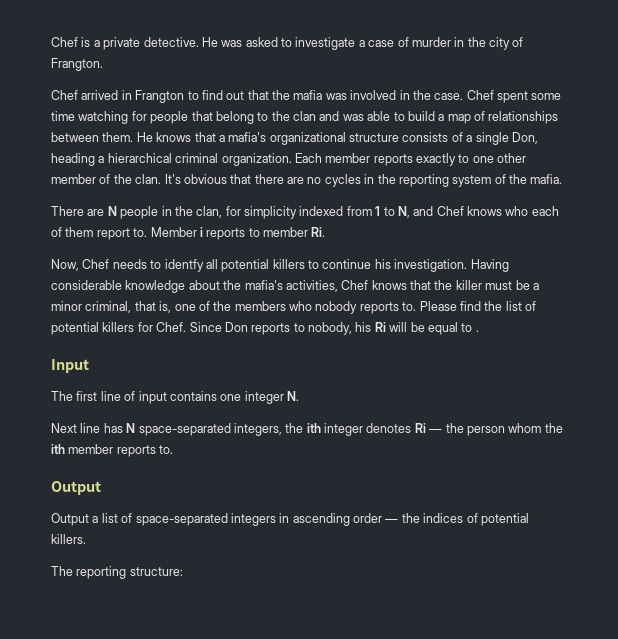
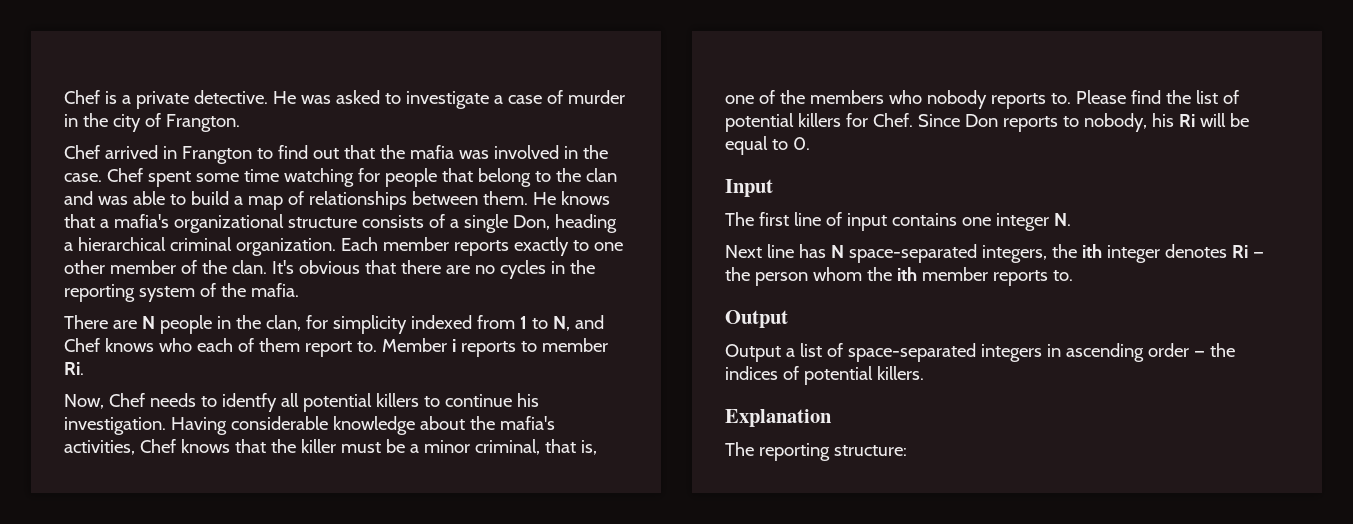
- Since Don reports to nobody, his Ri will be equal to .
+ Since Don reports to nobody, his Ri will be equal to 0.
+ Explanation

